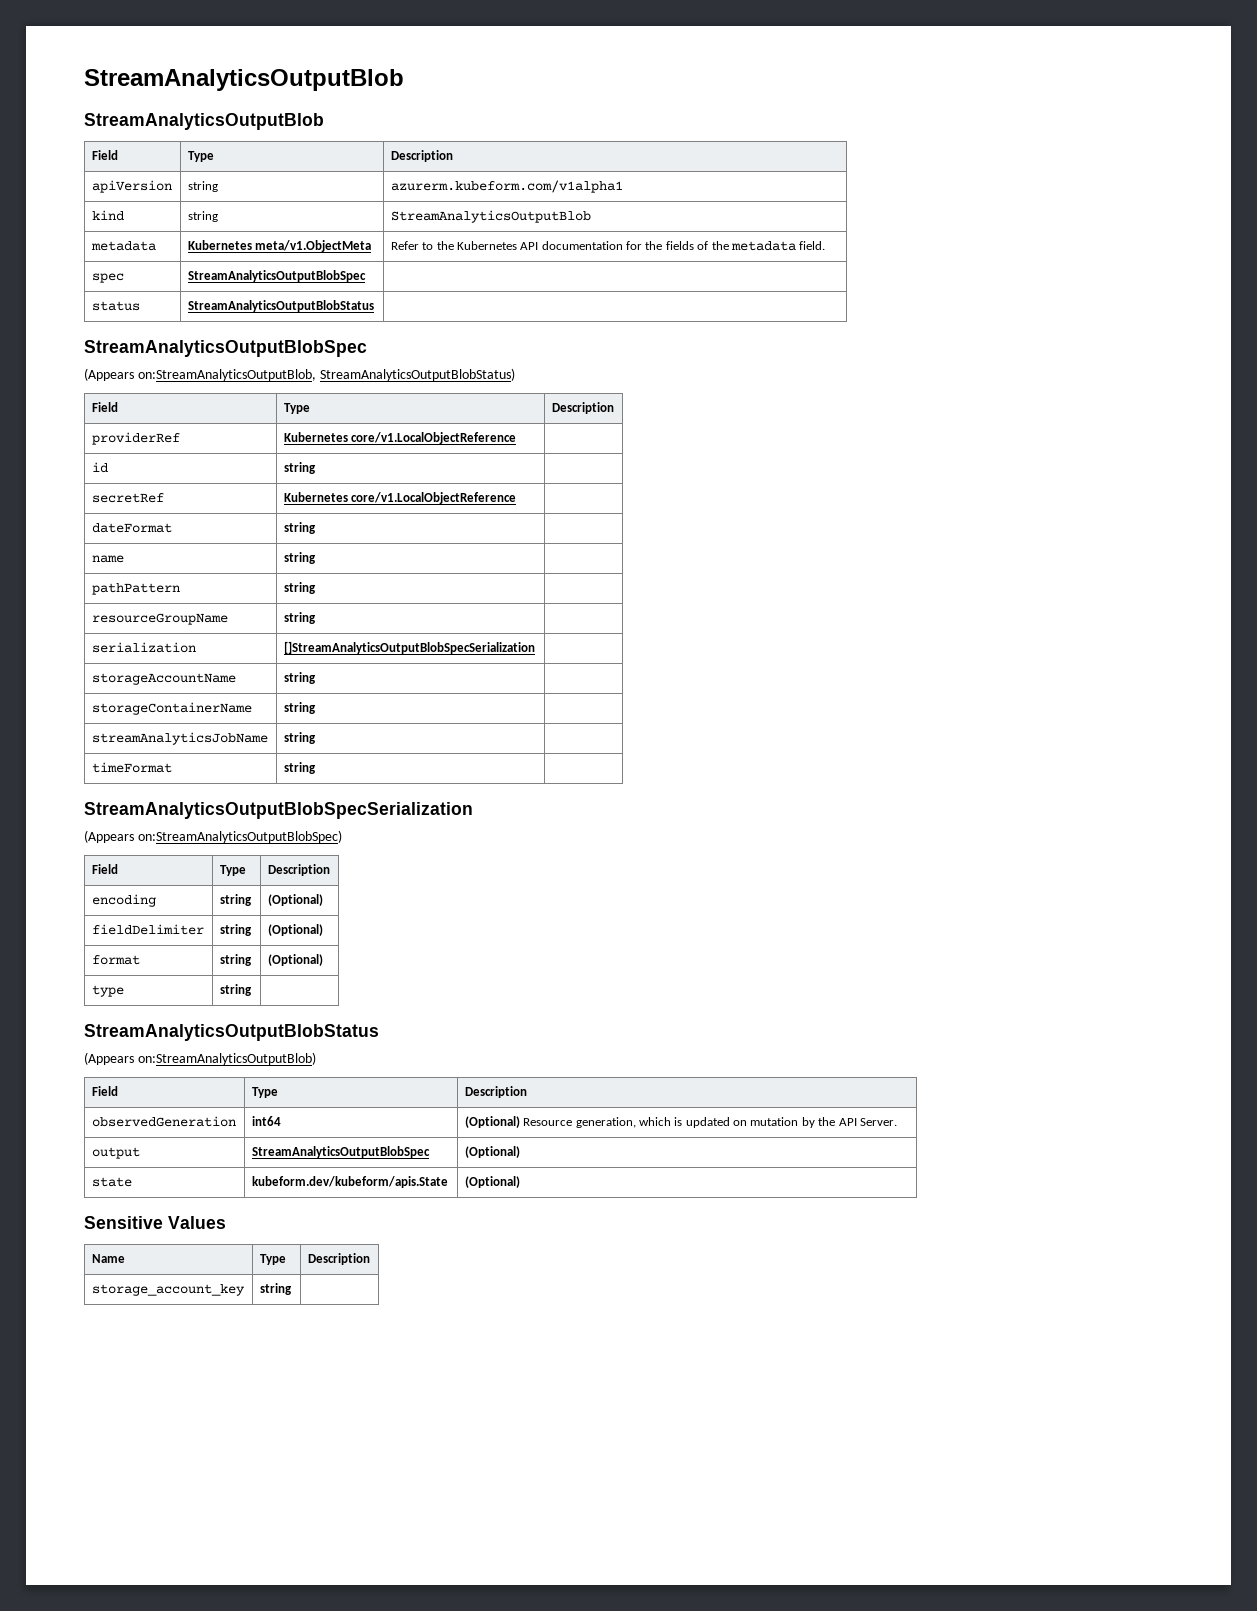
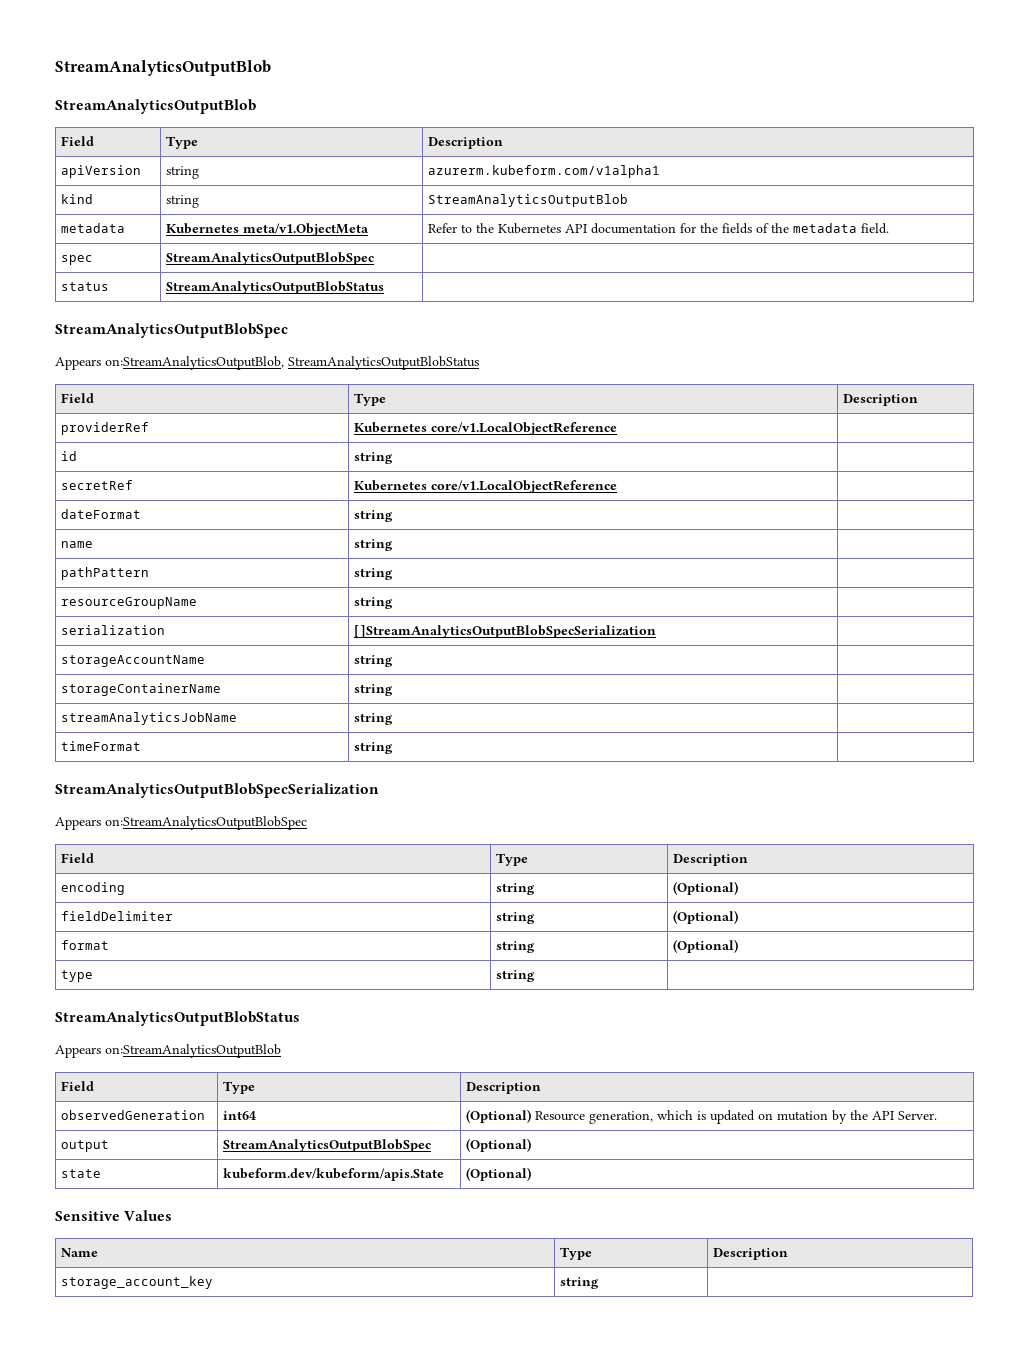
- (Appears on:StreamAnalyticsOutputBlob, StreamAnalyticsOutputBlobStatus)
+ Appears on:StreamAnalyticsOutputBlob, StreamAnalyticsOutputBlobStatus
- (Appears on:StreamAnalyticsOutputBlobSpec)
+ Appears on:StreamAnalyticsOutputBlobSpec
- (Appears on:StreamAnalyticsOutputBlob)
+ Appears on:StreamAnalyticsOutputBlob

